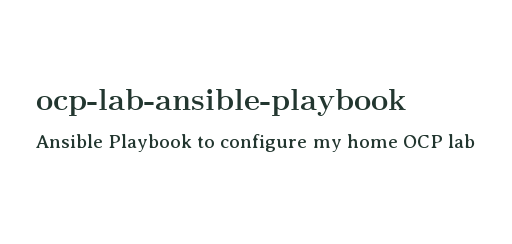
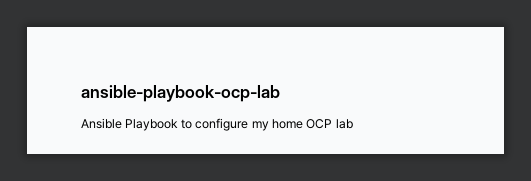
- ocp-lab-ansible-playbook
+ ansible-playbook-ocp-lab

